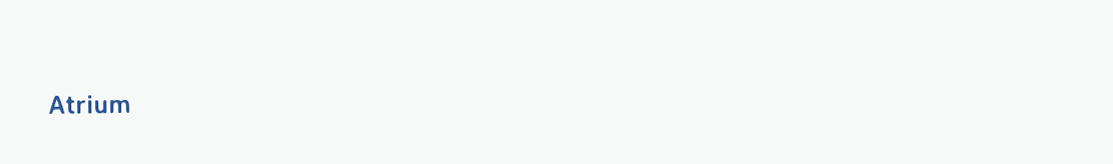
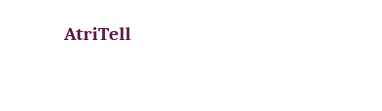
- Atrium
+ AtriTell

